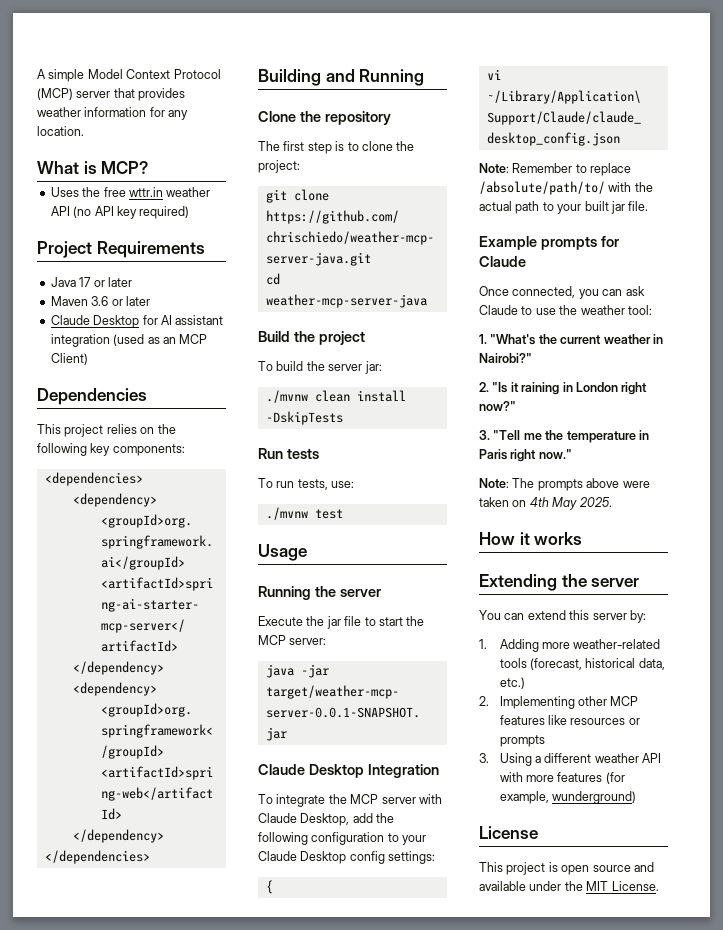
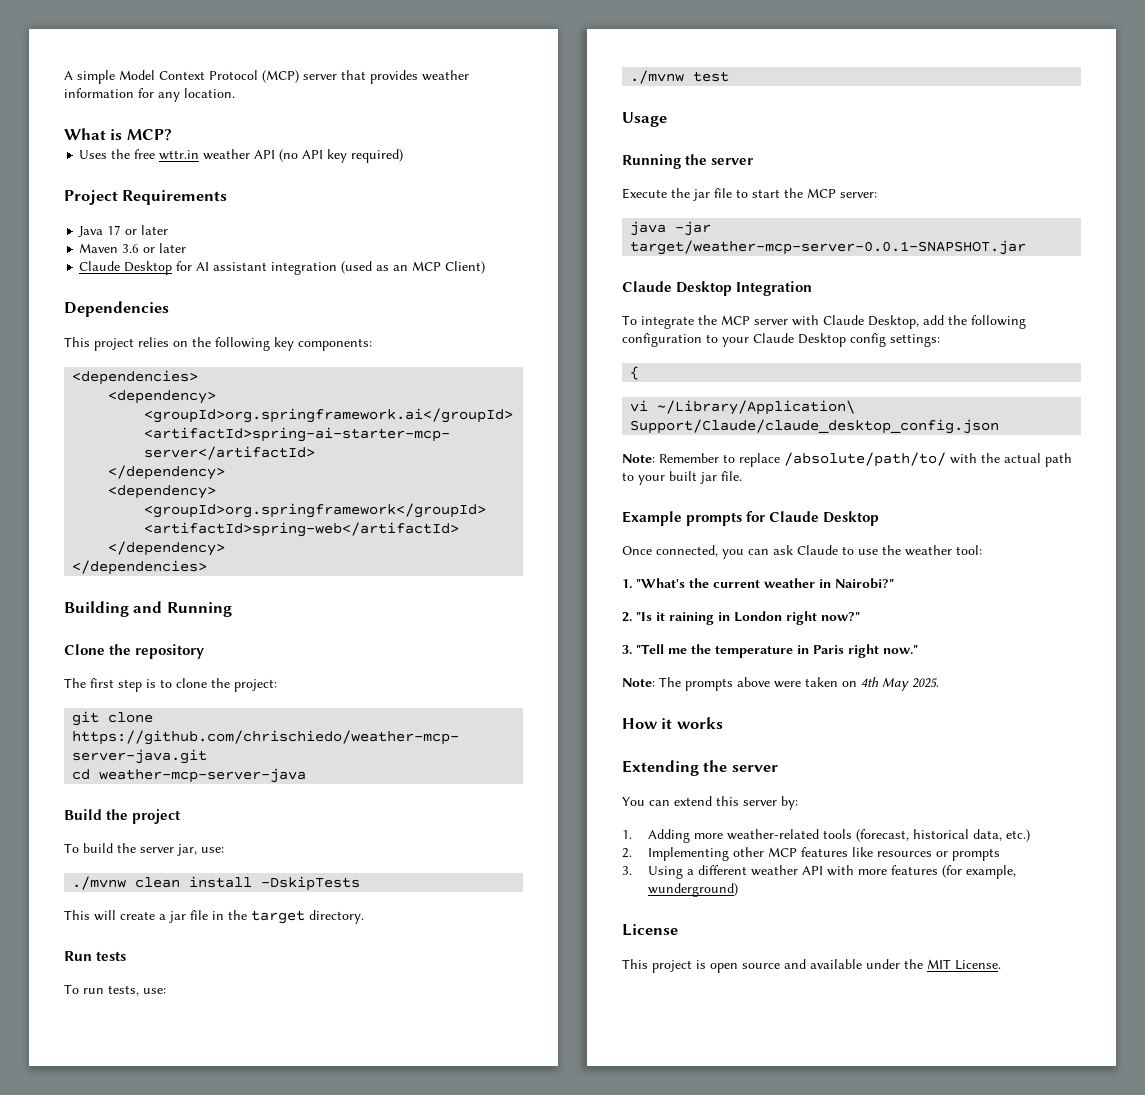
- To build the server jar:
+ To build the server jar, use:
+ This will create a jar file in the target directory.
- Example prompts for Claude
+ Example prompts for Claude Desktop

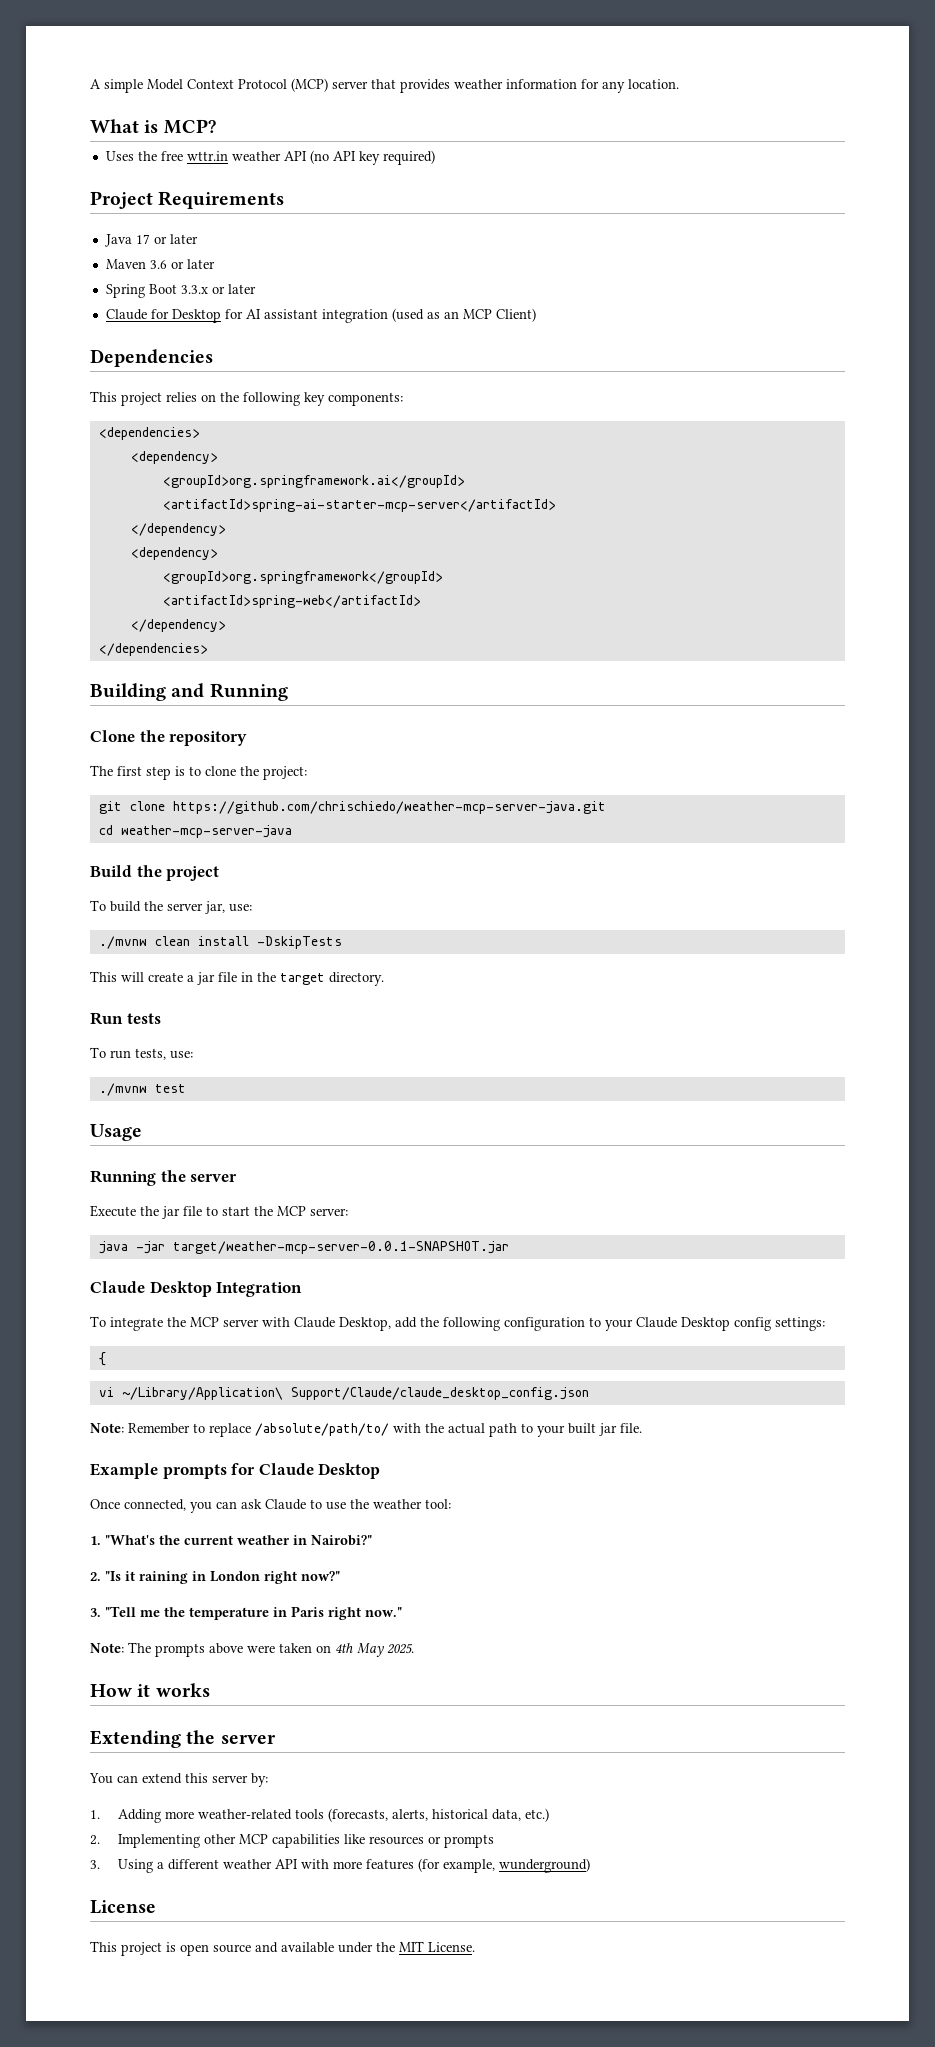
- Claude Desktop for AI assistant integration (used as an MCP Client)
+ Spring Boot 3.3.x or later
+ Claude for Desktop for AI assistant integration (used as an MCP Client)
- 1. Adding more weather-related tools (forecast, historical data, etc.)
+ 1. Adding more weather-related tools (forecasts, alerts, historical data, etc.)
- 2. Implementing other MCP features like resources or prompts
+ 2. Implementing other MCP capabilities like resources or prompts

